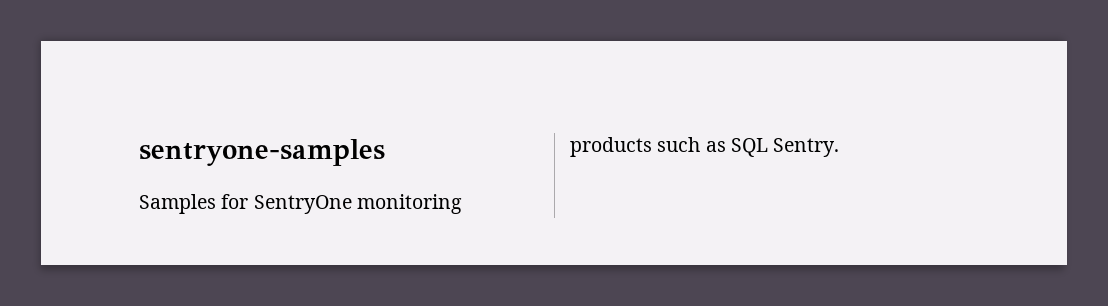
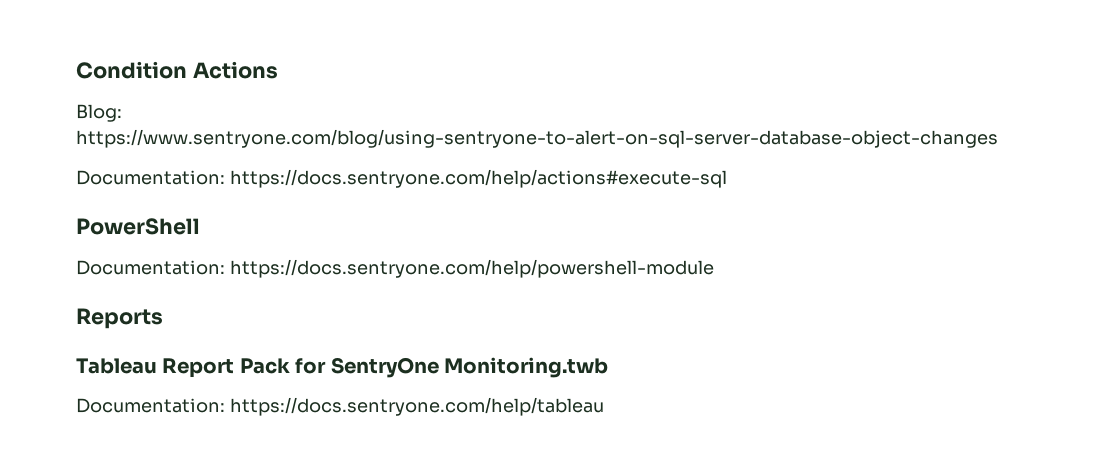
- sentryone-samples
- Samples for SentryOne monitoring products such as SQL Sentry.
+ Condition Actions
+ Blog: https://www.sentryone.com/blog/using-sentryone-to-alert-on-sql-server-database-object-changes
+ Documentation: https://docs.sentryone.com/help/actions#execute-sql
+ PowerShell
+ Documentation: https://docs.sentryone.com/help/powershell-module
+ Reports
+ Tableau Report Pack for SentryOne Monitoring.twb
+ Documentation: https://docs.sentryone.com/help/tableau

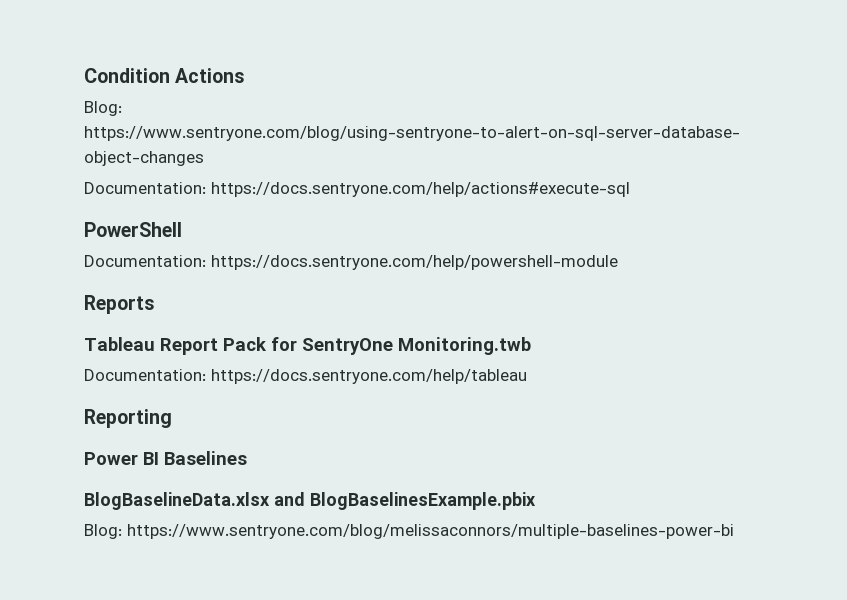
+ Reporting
+ Power BI Baselines
+ BlogBaselineData.xlsx and BlogBaselinesExample.pbix
+ Blog: https://www.sentryone.com/blog/melissaconnors/multiple-baselines-power-bi

